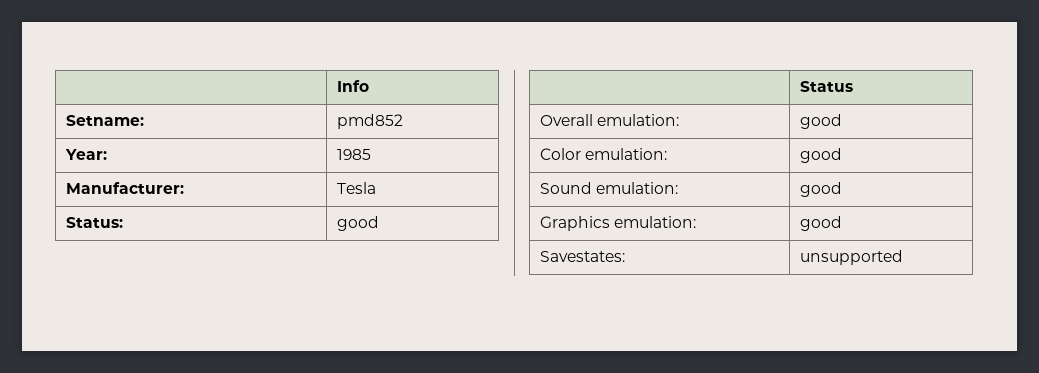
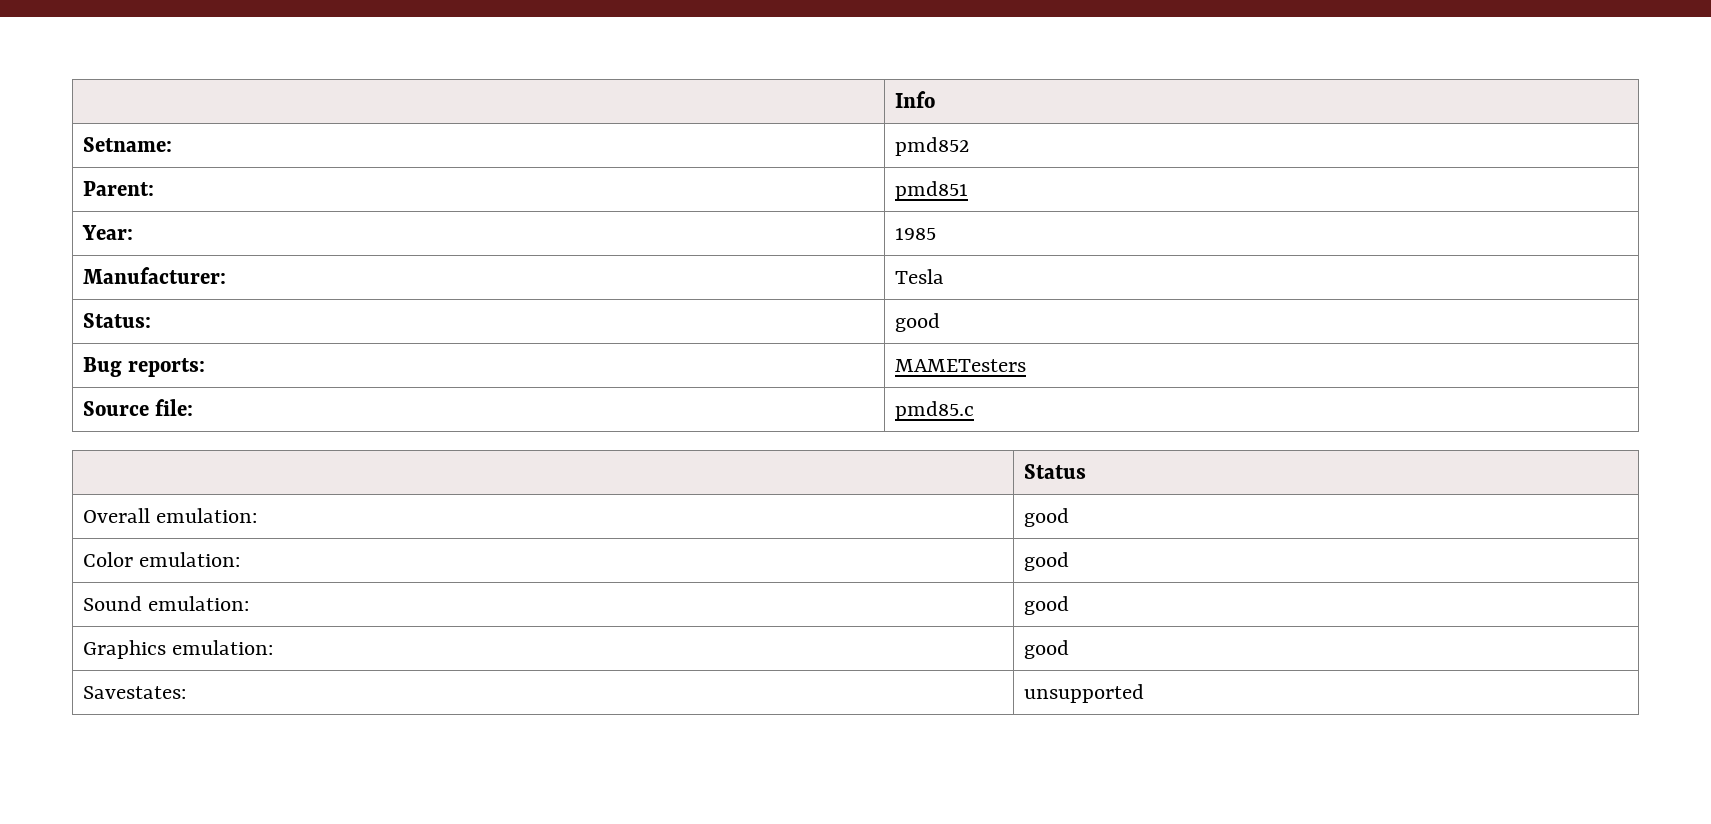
+ Parent: | pmd851
+ Bug reports: | MAMETesters
+ Source file: | pmd85.c

